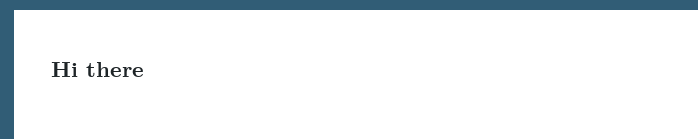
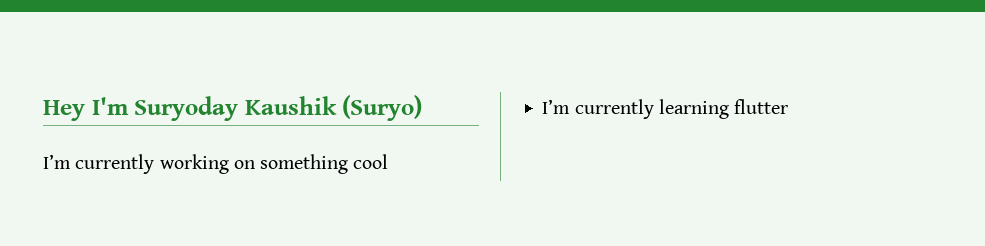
- Hi there
+ Hey I'm Suryoday Kaushik (Suryo)
+ I’m currently working on something cool
+ I’m currently learning flutter

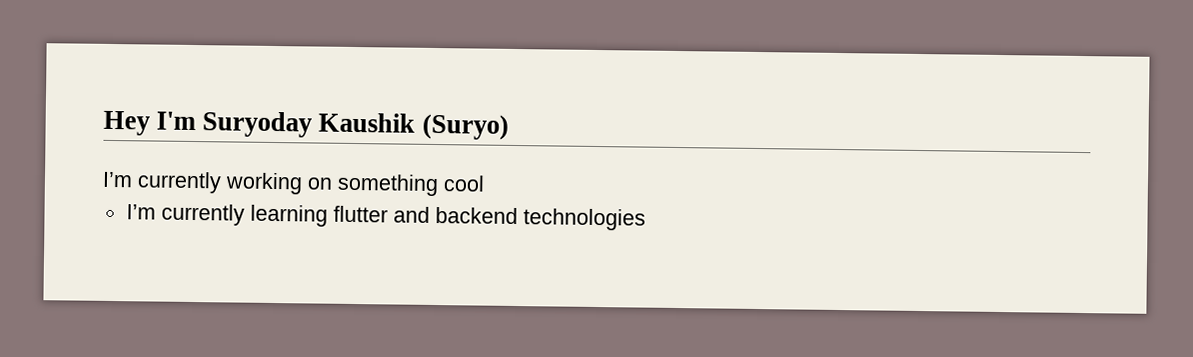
- I’m currently learning flutter
+ I’m currently learning flutter and backend technologies

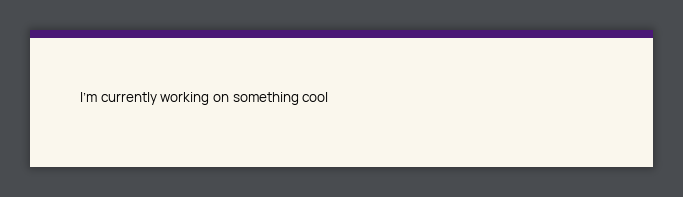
- Hey I'm Suryoday Kaushik (Suryo)
- I’m currently learning flutter and backend technologies

